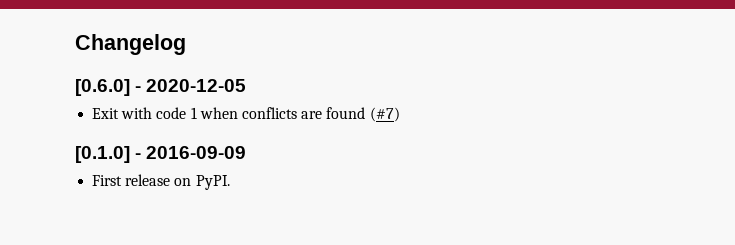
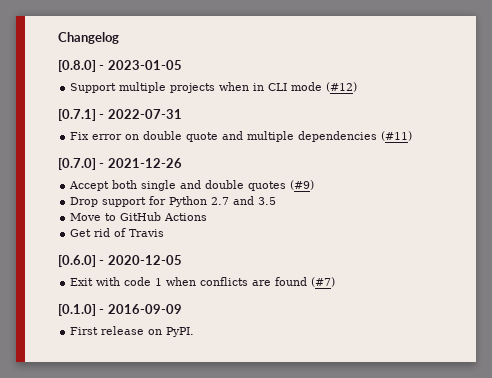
+ [0.8.0] - 2023-01-05
+ Support multiple projects when in CLI mode (#12)
+ [0.7.1] - 2022-07-31
+ Fix error on double quote and multiple dependencies (#11)
+ [0.7.0] - 2021-12-26
+ Accept both single and double quotes (#9)
+ Drop support for Python 2.7 and 3.5
+ Move to GitHub Actions
+ Get rid of Travis

